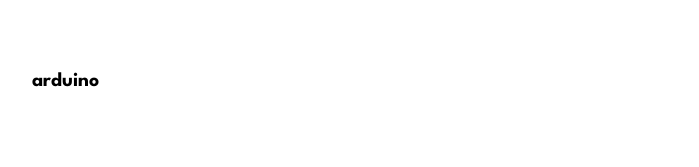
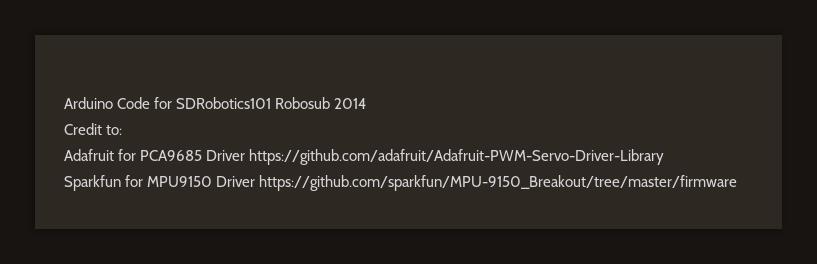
- arduino
+ Arduino Code for SDRobotics101 Robosub 2014
+ Credit to:
+ Adafruit for PCA9685 Driver https://github.com/adafruit/Adafruit-PWM-Servo-Driver-Library
+ Sparkfun for MPU9150 Driver https://github.com/sparkfun/MPU-9150_Breakout/tree/master/firmware

